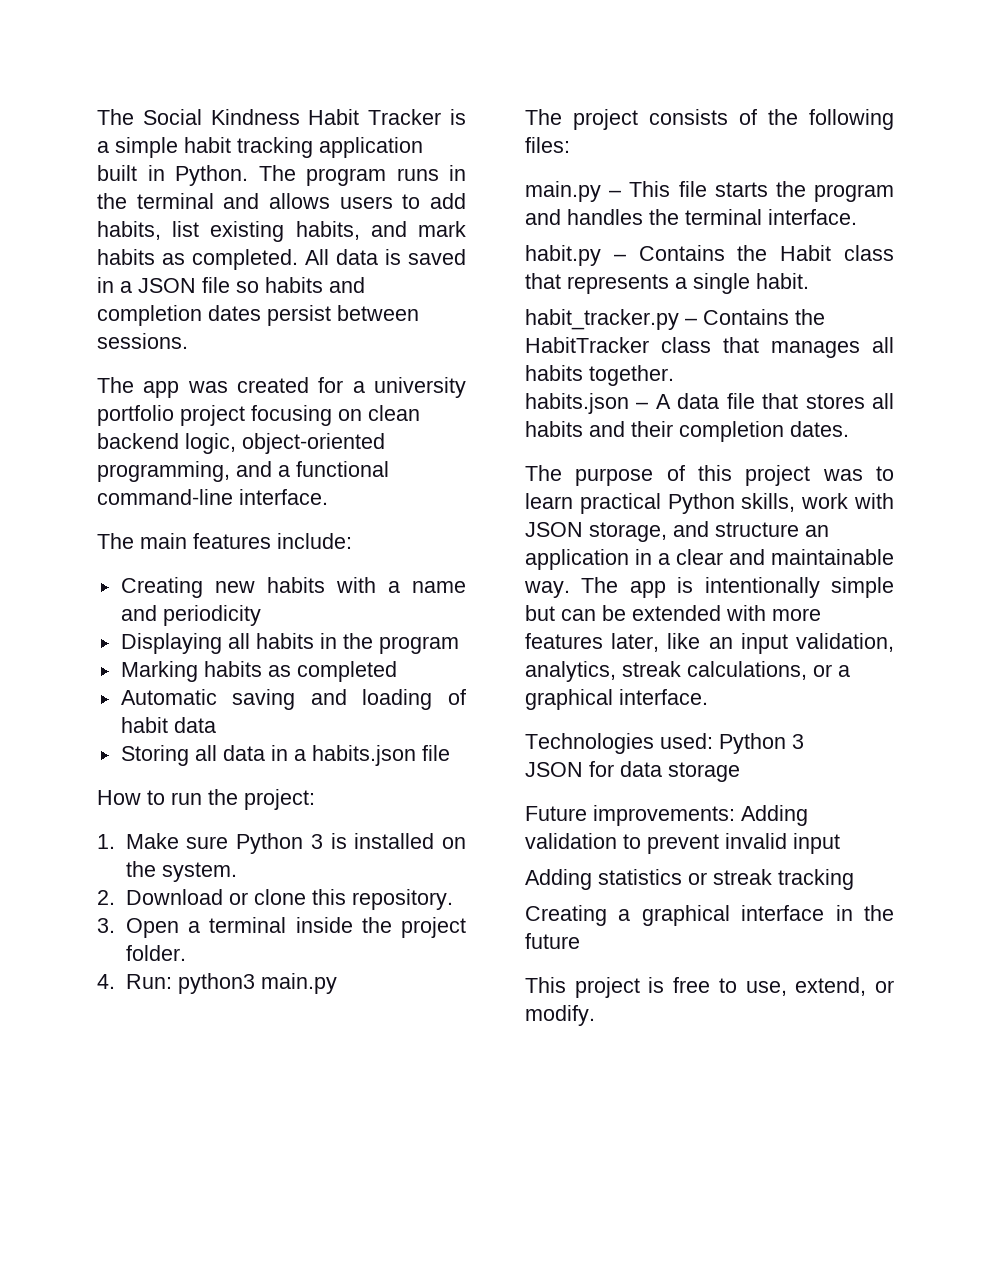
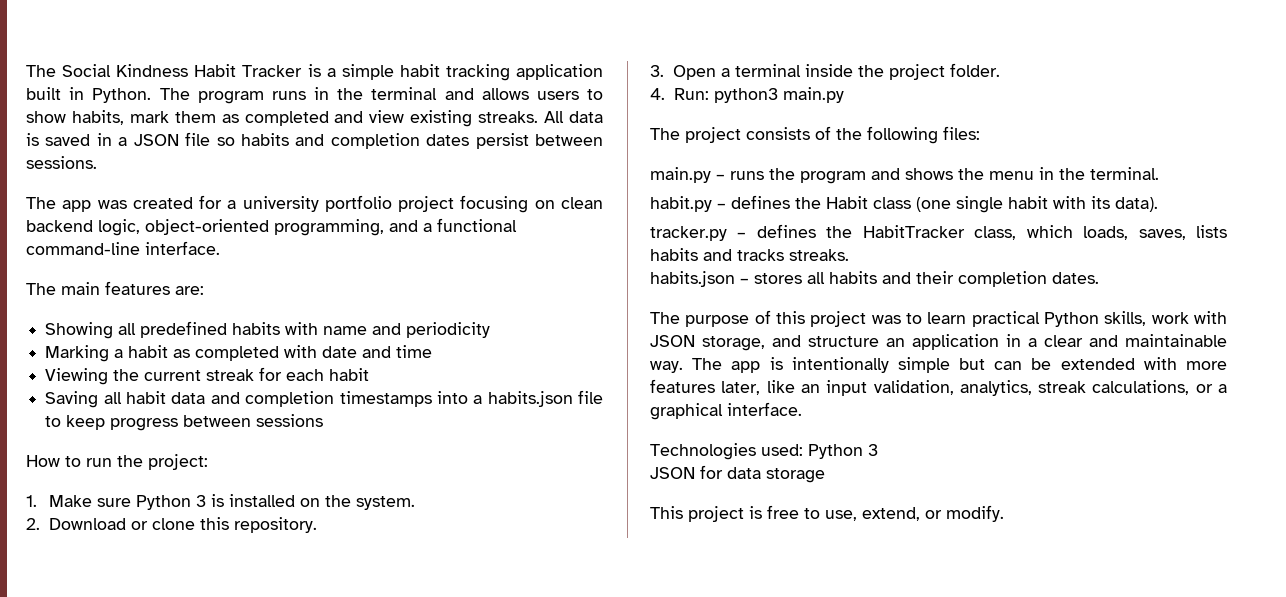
- The program runs in the terminal and allows users to add habits, list existing habits, and mark habits as completed.
+ The program runs in the terminal and allows users to show habits, mark them as completed and view existing streaks.
- The main features include:
- Creating new habits with a name and periodicity
+ The main features are:
+ Showing all predefined habits with name and periodicity
- Displaying all habits in the program
- Marking habits as completed
- Automatic saving and loading of habit data
- Storing all data in a habits.json file
+ Marking a habit as completed with date and time
+ Viewing the current streak for each habit
+ Saving all habit data and completion timestamps into a habits.json file to keep progress between sessions
- main.py – This file starts the program and handles the terminal interface.
+ main.py – runs the program and shows the menu in the terminal.
- habit.py – Contains the Habit class that represents a single habit.
- habit_tracker.py – Contains the HabitTracker class that manages all habits together.
- habits.json – A data file that stores all habits and their completion dates.
+ habit.py – defines the Habit class (one single habit with its data).
+ tracker.py – defines the HabitTracker class, which loads, saves, lists habits and tracks streaks.
+ habits.json – stores all habits and their completion dates.
- Future improvements: Adding validation to prevent invalid input
- Adding statistics or streak tracking
- Creating a graphical interface in the future

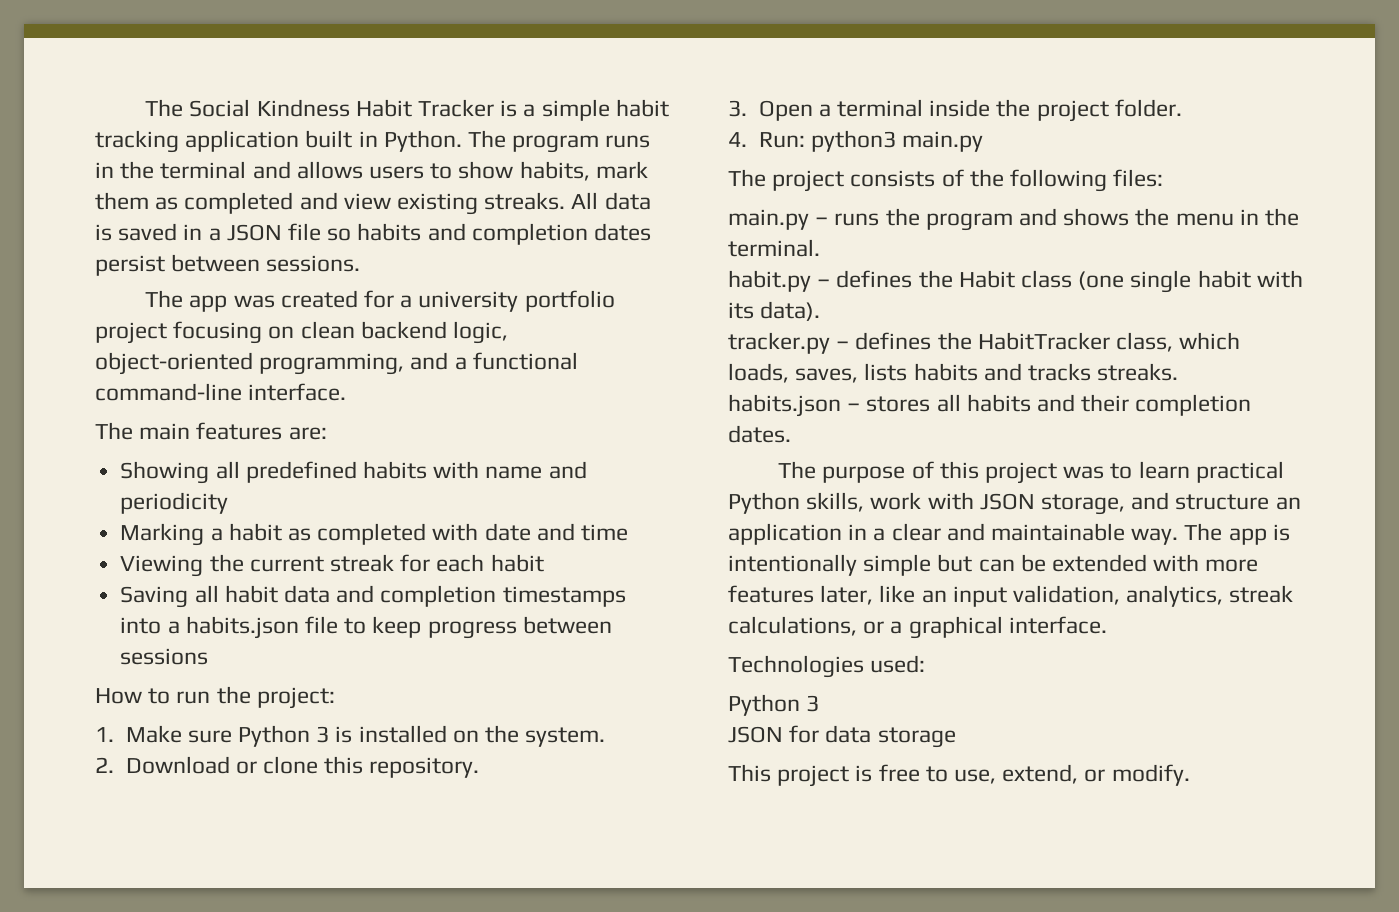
- Technologies used: Python 3
+ Technologies used:
+ Python 3

